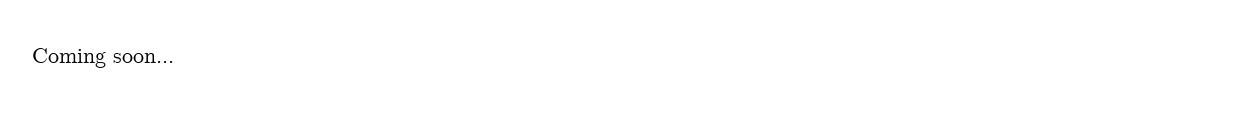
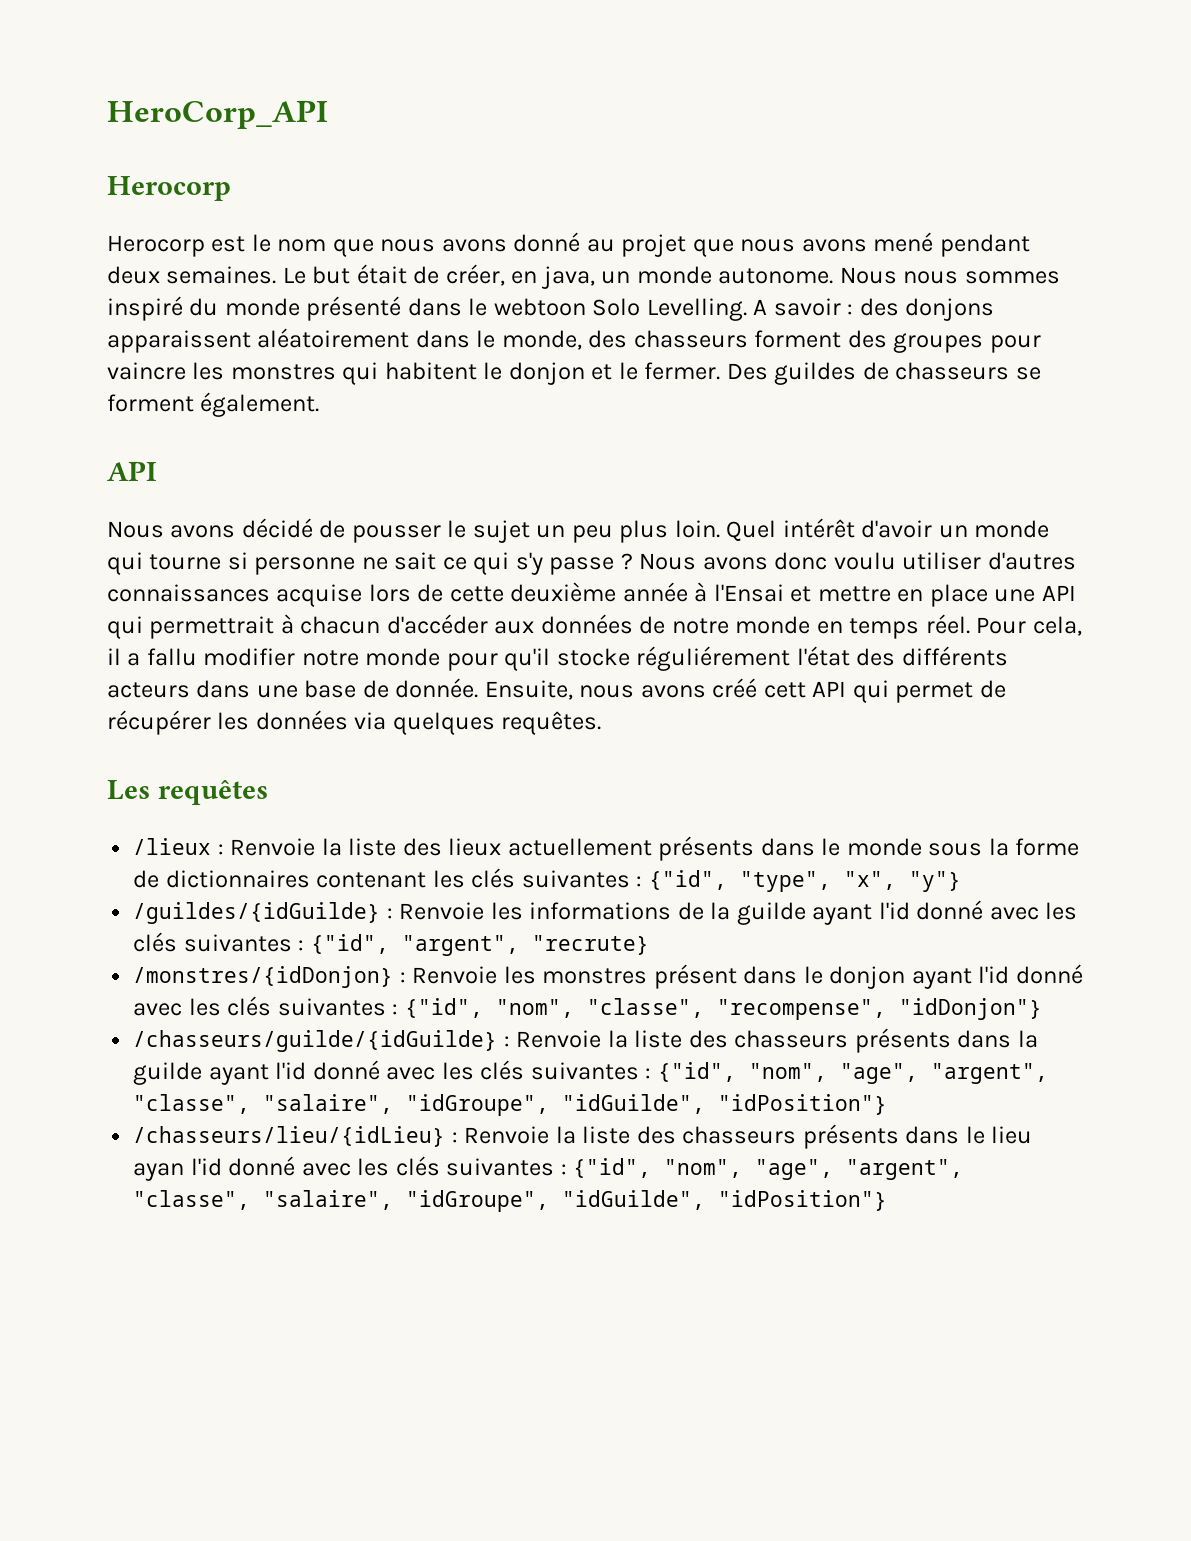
- Coming soon...
+ HeroCorp_API
+ Herocorp
+ Herocorp est le nom que nous avons donné au projet que nous avons mené pendant deux semaines. Le but était de créer, en java, un monde autonome. Nous nous sommes inspiré du monde présenté dans le webtoon Solo Levelling. A savoir : des donjons apparaissent aléatoirement dans le monde, des chasseurs forment des groupes pour vaincre les monstres qui habitent le donjon et le fermer. Des guildes de chasseurs se forment également.
+ API
+ Nous avons décidé de pousser le sujet un peu plus loin. Quel intérêt d'avoir un monde qui tourne si personne ne sait ce qui s'y passe ? Nous avons donc voulu utiliser d'autres connaissances acquise lors de cette deuxième année à l'Ensai et mettre en place une API qui permettrait à chacun d'accéder aux données de notre monde en temps réel. Pour cela, il a fallu modifier notre monde pour qu'il stocke réguliérement l'état des différents acteurs dans une base de donnée. Ensuite, nous avons créé cett API qui permet de récupérer les données via quelques requêtes.
+ Les requêtes
+ /lieux : Renvoie la liste des lieux actuellement présents dans le monde sous la forme de dictionnaires contenant les clés suivantes : {"id", "type", "x", "y"}
+ /guildes/{idGuilde} : Renvoie les informations de la guilde ayant l'id donné avec les clés suivantes : {"id", "argent", "recrute}
+ /monstres/{idDonjon} : Renvoie les monstres présent dans le donjon ayant l'id donné avec les clés suivantes : {"id", "nom", "classe", "recompense", "idDonjon"}
+ /chasseurs/guilde/{idGuilde} : Renvoie la liste des chasseurs présents dans la guilde ayant l'id donné avec les clés suivantes : {"id", "nom", "age", "argent", "classe", "salaire", "idGroupe", "idGuilde", "idPosition"}
+ /chasseurs/lieu/{idLieu} : Renvoie la liste des chasseurs présents dans le lieu ayan l'id donné avec les clés suivantes : {"id", "nom", "age", "argent", "classe", "salaire", "idGroupe", "idGuilde", "idPosition"}

